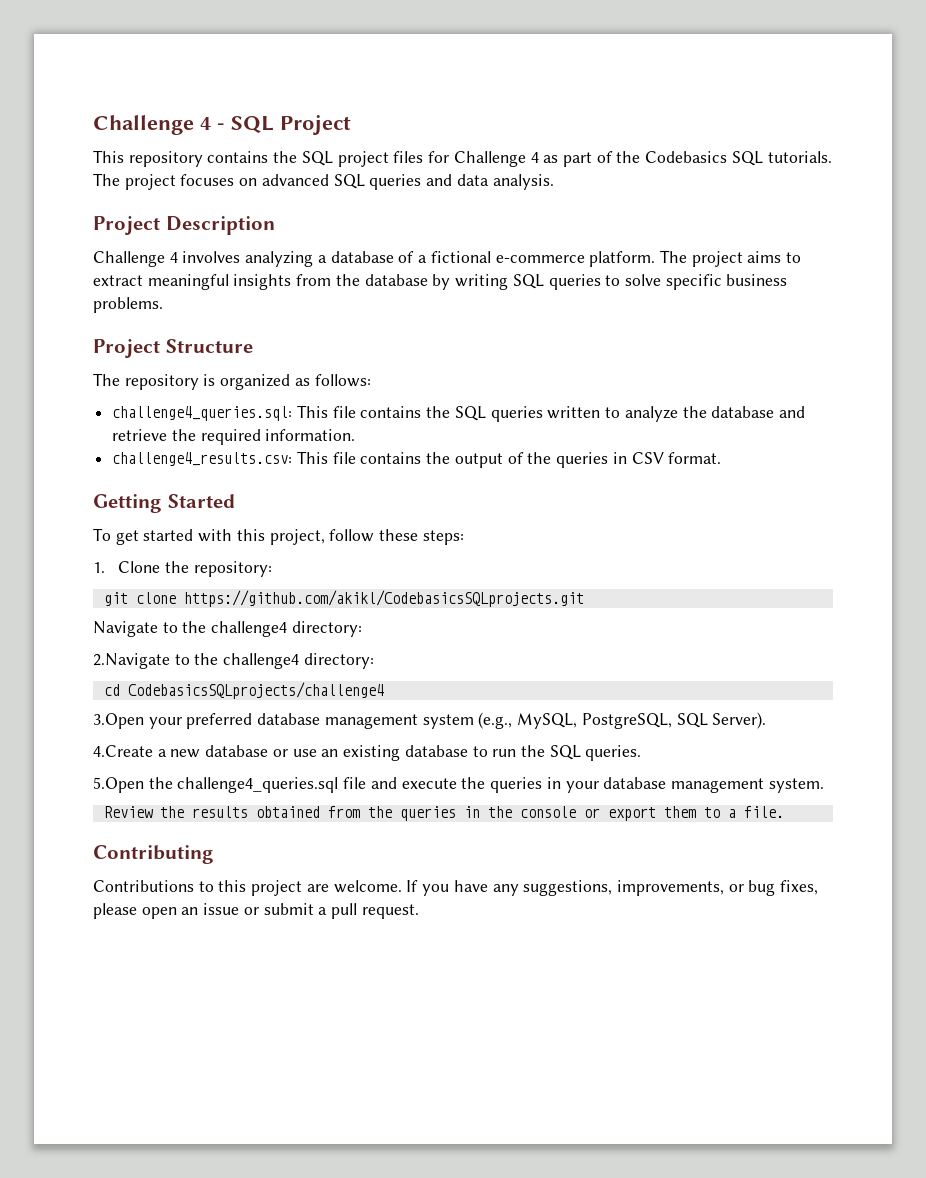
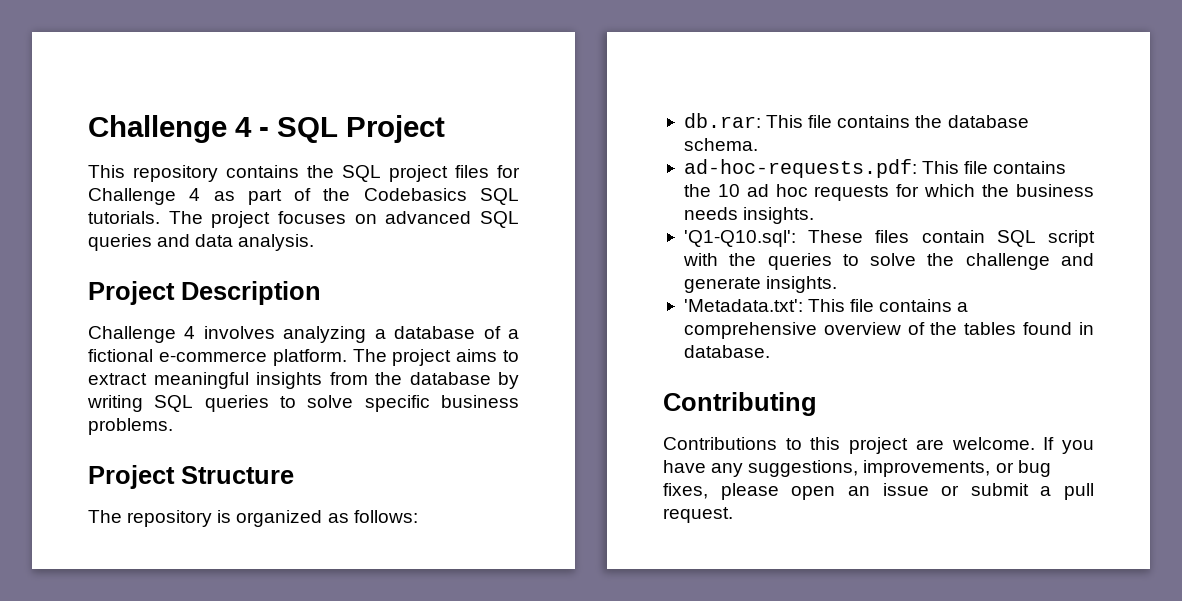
- challenge4_queries.sql: This file contains the SQL queries written to analyze the database and retrieve the required information.
- challenge4_results.csv: This file contains the output of the queries in CSV format.
- Getting Started
- To get started with this project, follow these steps:
- 1. Clone the repository:
- git clone https://github.com/akikl/CodebasicsSQLprojects.git
- Navigate to the challenge4 directory:
- 2.Navigate to the challenge4 directory:
- cd CodebasicsSQLprojects/challenge4
- 3.Open your preferred database management system (e.g., MySQL, PostgreSQL, SQL Server).
- 4.Create a new database or use an existing database to run the SQL queries.
- 5.Open the challenge4_queries.sql file and execute the queries in your database management system.
- Review the results obtained from the queries in the console or export them to a file.
+ db.rar: This file contains the database schema.
+ ad-hoc-requests.pdf: This file contains the 10 ad hoc requests for which the business needs insights.
+ 'Q1-Q10.sql': These files contain SQL script with the queries to solve the challenge and generate insights.
+ 'Metadata.txt': This file contains a comprehensive overview of the tables found in database.

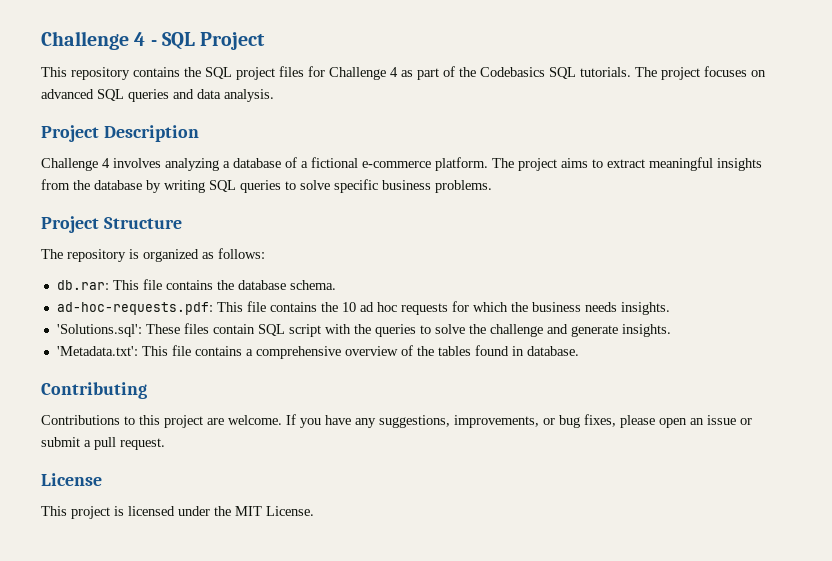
- 'Q1-Q10.sql': These files contain SQL script with the queries to solve the challenge and generate insights.
+ 'Solutions.sql': These files contain SQL script with the queries to solve the challenge and generate insights.
+ License
+ This project is licensed under the MIT License.

